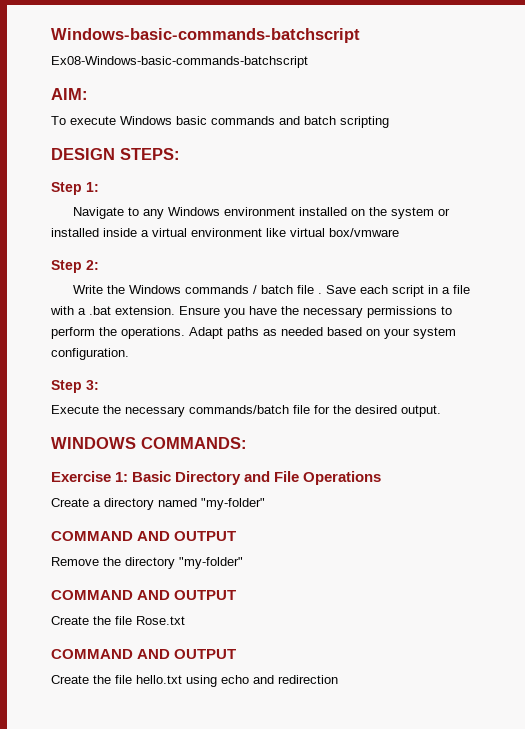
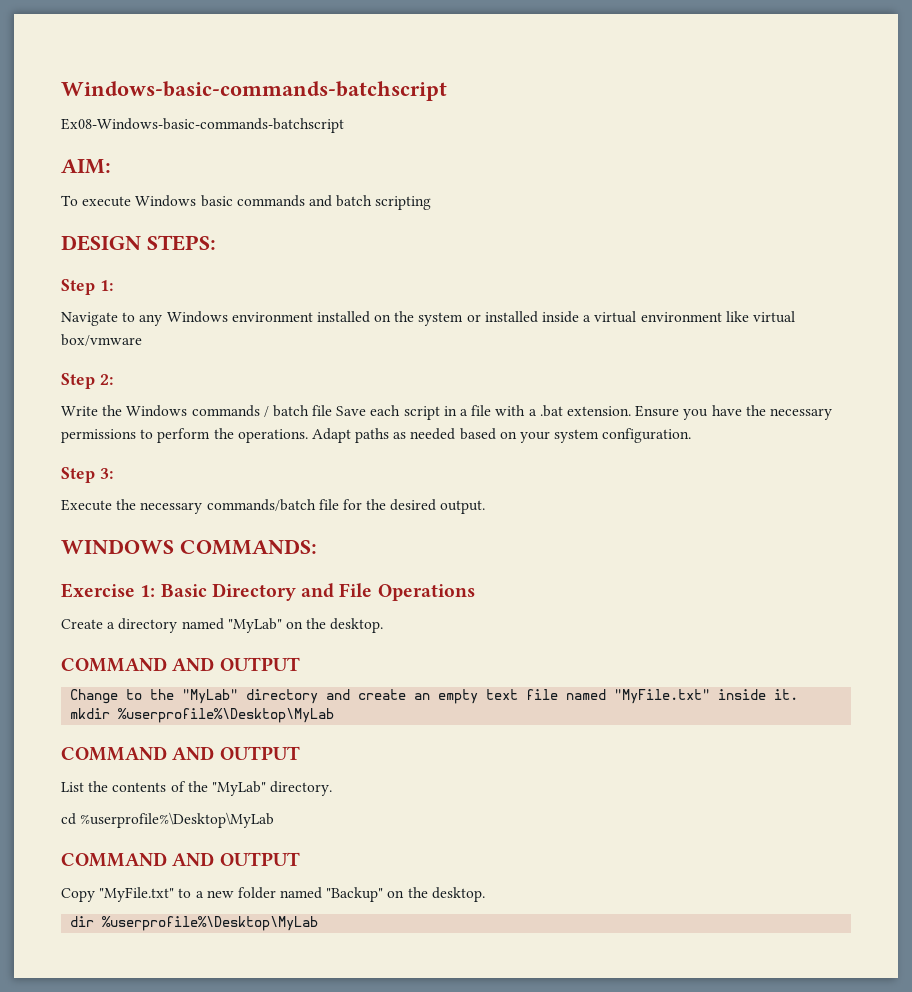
- Write the Windows commands / batch file . Save each script in a file with a .bat extension.
+ Write the Windows commands / batch file Save each script in a file with a .bat extension.
- Create a directory named "my-folder"
+ Create a directory named "MyLab" on the desktop.
  COMMAND AND OUTPUT
- Remove the directory "my-folder"
+ Change to the "MyLab" directory and create an empty text file named "MyFile.txt" inside it. mkdir %userprofile%\Desktop\MyLab
  COMMAND AND OUTPUT
- Create the file Rose.txt
+ List the contents of the "MyLab" directory.
+ cd %userprofile%\Desktop\MyLab
  COMMAND AND OUTPUT
- Create the file hello.txt using echo and redirection
+ Copy "MyFile.txt" to a new folder named "Backup" on the desktop.
+ dir %userprofile%\Desktop\MyLab

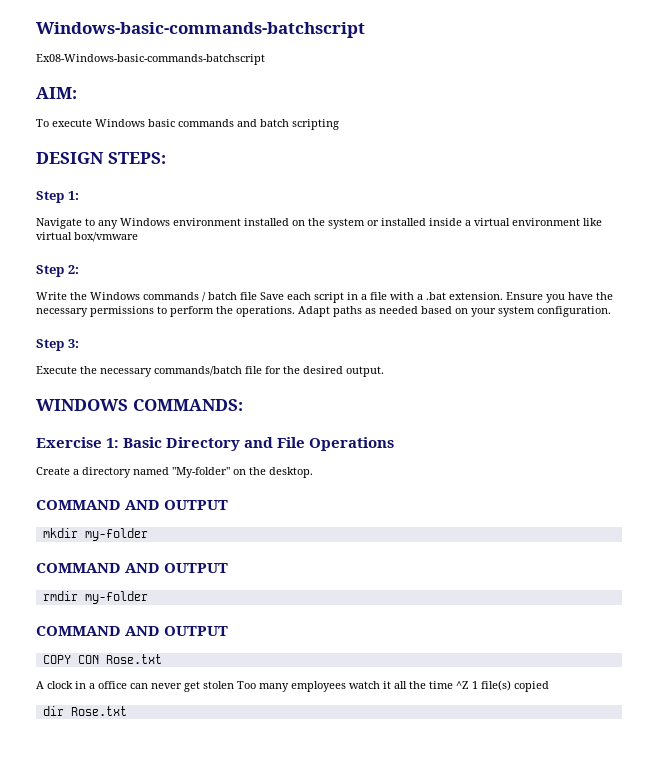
- Create a directory named "MyLab" on the desktop.
+ Create a directory named "My-folder" on the desktop.
- Change to the "MyLab" directory and create an empty text file named "MyFile.txt" inside it. mkdir %userprofile%\Desktop\MyLab
+ mkdir my-folder
  COMMAND AND OUTPUT
- List the contents of the "MyLab" directory.
- cd %userprofile%\Desktop\MyLab
+ rmdir my-folder
  COMMAND AND OUTPUT
- Copy "MyFile.txt" to a new folder named "Backup" on the desktop.
+ COPY CON Rose.txt
+ A clock in a office can never get stolen Too many employees watch it all the time ^Z 1 file(s) copied
- dir %userprofile%\Desktop\MyLab
+ dir Rose.txt

